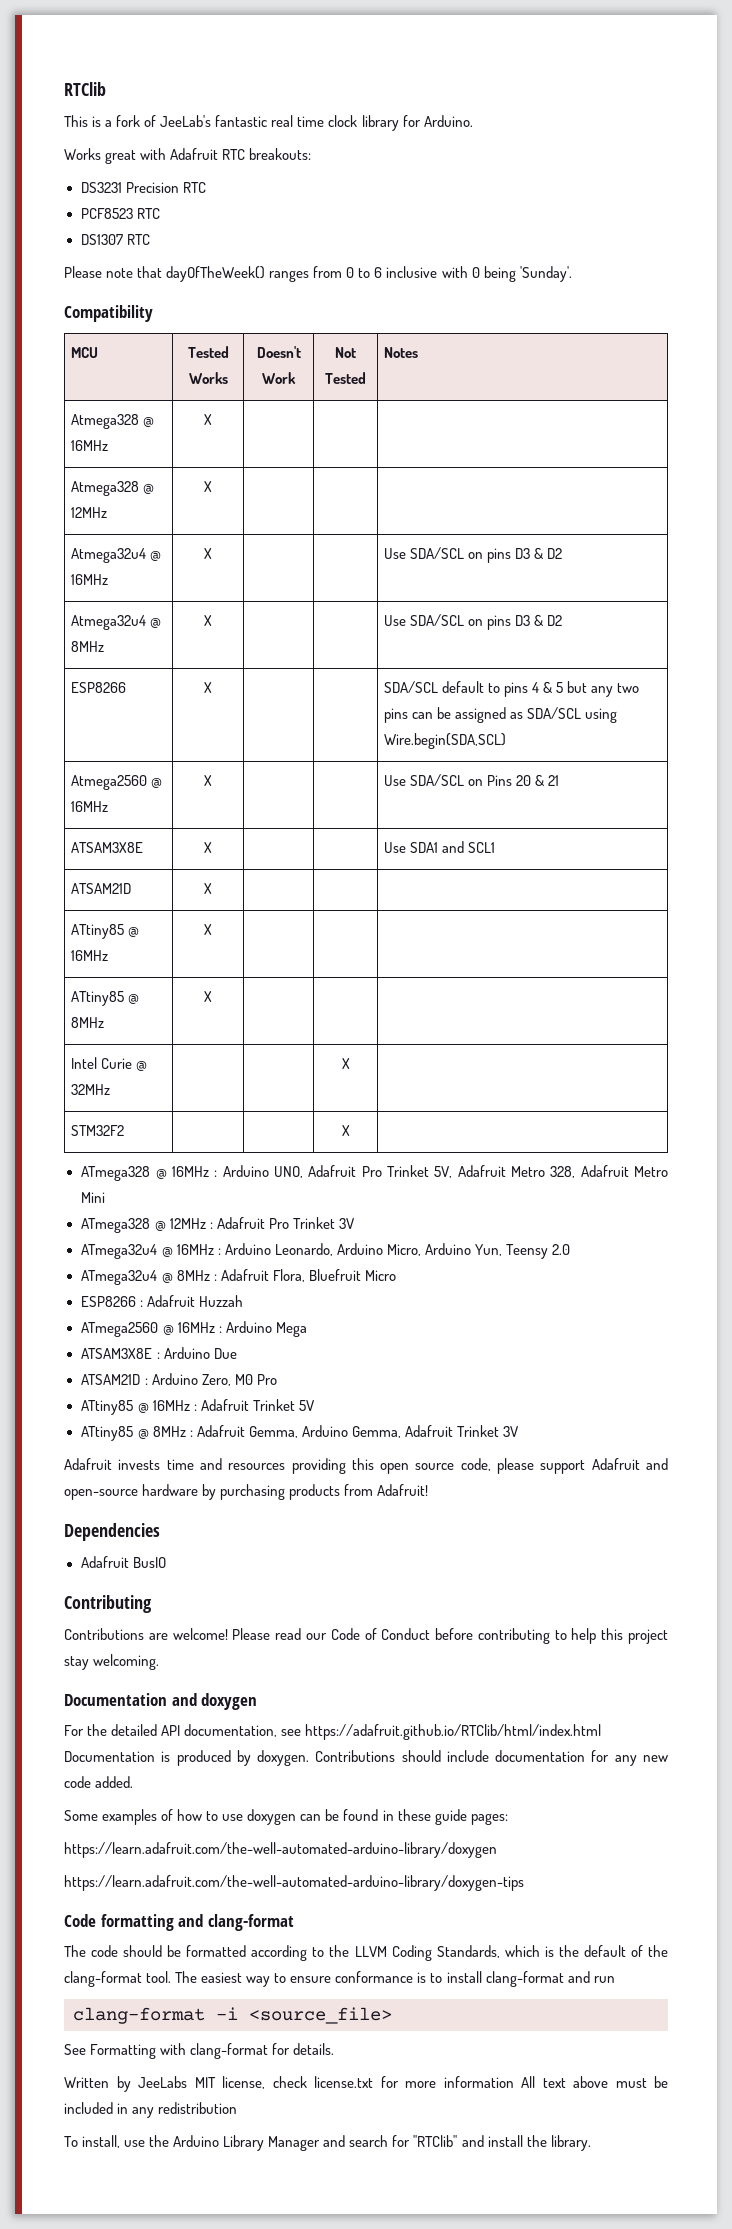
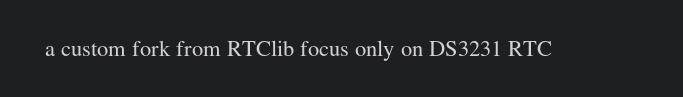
- RTClib
- This is a fork of JeeLab's fantastic real time clock library for Arduino.
- Works great with Adafruit RTC breakouts:
- DS3231 Precision RTC
- PCF8523 RTC
- DS1307 RTC
- Please note that dayOfTheWeek() ranges from 0 to 6 inclusive with 0 being 'Sunday'.
- Compatibility
- MCU | Tested Works | Doesn't Work | Not Tested | Notes
- Atmega328 @ 16MHz | X | | |
- Atmega328 @ 12MHz | X | | |
- Atmega32u4 @ 16MHz | X | | | Use SDA/SCL on pins D3 & D2
- Atmega32u4 @ 8MHz | X | | | Use SDA/SCL on pins D3 & D2
- ESP8266 | X | | | SDA/SCL default to pins 4 & 5 but any two pins can be assigned as SDA/SCL using Wire.begin(SDA,SCL)
- Atmega2560 @ 16MHz | X | | | Use SDA/SCL on Pins 20 & 21
- ATSAM3X8E | X | | | Use SDA1 and SCL1
- ATSAM21D | X | | |
- ATtiny85 @ 16MHz | X | | |
- ATtiny85 @ 8MHz | X | | |
- Intel Curie @ 32MHz | | | X |
- STM32F2 | | | X |
- ATmega328 @ 16MHz : Arduino UNO, Adafruit Pro Trinket 5V, Adafruit Metro 328, Adafruit Metro Mini
- ATmega328 @ 12MHz : Adafruit Pro Trinket 3V
- ATmega32u4 @ 16MHz : Arduino Leonardo, Arduino Micro, Arduino Yun, Teensy 2.0
- ATmega32u4 @ 8MHz : Adafruit Flora, Bluefruit Micro
- ESP8266 : Adafruit Huzzah
- ATmega2560 @ 16MHz : Arduino Mega
- ATSAM3X8E : Arduino Due
- ATSAM21D : Arduino Zero, M0 Pro
- ATtiny85 @ 16MHz : Adafruit Trinket 5V
- ATtiny85 @ 8MHz : Adafruit Gemma, Arduino Gemma, Adafruit Trinket 3V
- Adafruit invests time and resources providing this open source code, please support Adafruit and open-source hardware by purchasing products from Adafruit!
- Dependencies
- Adafruit BusIO
- Contributing
- Contributions are welcome! Please read our Code of Conduct before contributing to help this project stay welcoming.
- Documentation and doxygen
- For the detailed API documentation, see https://adafruit.github.io/RTClib/html/index.html Documentation is produced by doxygen. Contributions should include documentation for any new code added.
- Some examples of how to use doxygen can be found in these guide pages:
- https://learn.adafruit.com/the-well-automated-arduino-library/doxygen
- https://learn.adafruit.com/the-well-automated-arduino-library/doxygen-tips
- Code formatting and clang-format
- The code should be formatted according to the LLVM Coding Standards, which is the default of the clang-format tool. The easiest way to ensure conformance is to install clang-format and run
- clang-format -i <source_file>
- See Formatting with clang-format for details.
- Written by JeeLabs MIT license, check license.txt for more information All text above must be included in any redistribution
- To install, use the Arduino Library Manager and search for "RTClib" and install the library.
+ a custom fork from RTClib focus only on DS3231 RTC

